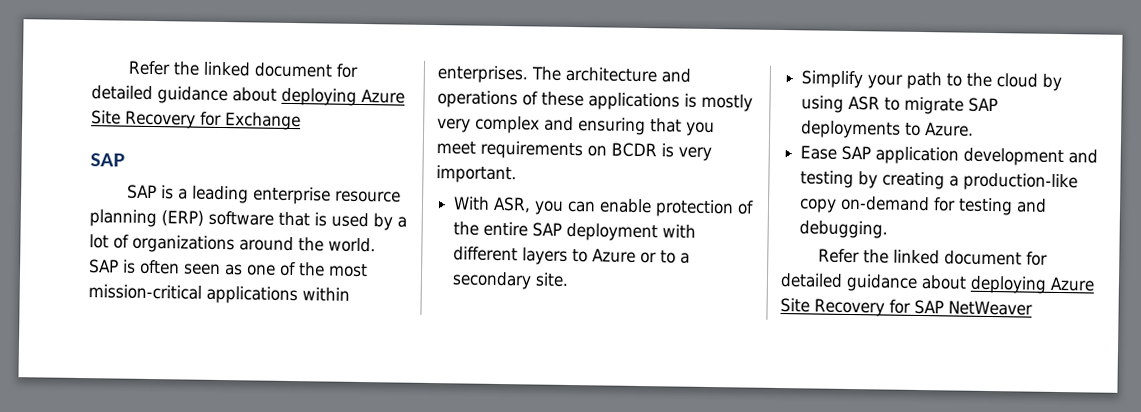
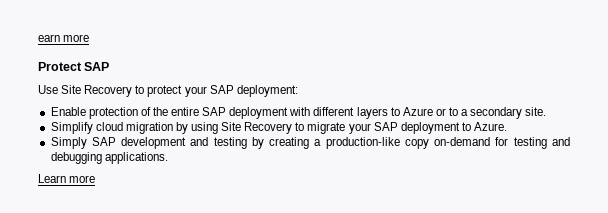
- Refer the linked document for detailed guidance about deploying Azure Site Recovery for Exchange
- SAP
- SAP is a leading enterprise resource planning (ERP) software that is used by a lot of organizations around the world. SAP is often seen as one of the most mission-critical applications within enterprises. The architecture and operations of these applications is mostly very complex and ensuring that you meet requirements on BCDR is very important.
- With ASR, you can enable protection of the entire SAP deployment with different layers to Azure or to a secondary site.
+ earn more
+ Protect SAP
+ Use Site Recovery to protect your SAP deployment:
+ Enable protection of the entire SAP deployment with different layers to Azure or to a secondary site.
- Simplify your path to the cloud by using ASR to migrate SAP deployments to Azure.
+ Simplify cloud migration by using Site Recovery to migrate your SAP deployment to Azure.
- Ease SAP application development and testing by creating a production-like copy on-demand for testing and debugging.
- Refer the linked document for detailed guidance about deploying Azure Site Recovery for SAP NetWeaver
+ Simply SAP development and testing by creating a production-like copy on-demand for testing and debugging applications.
+ Learn more

